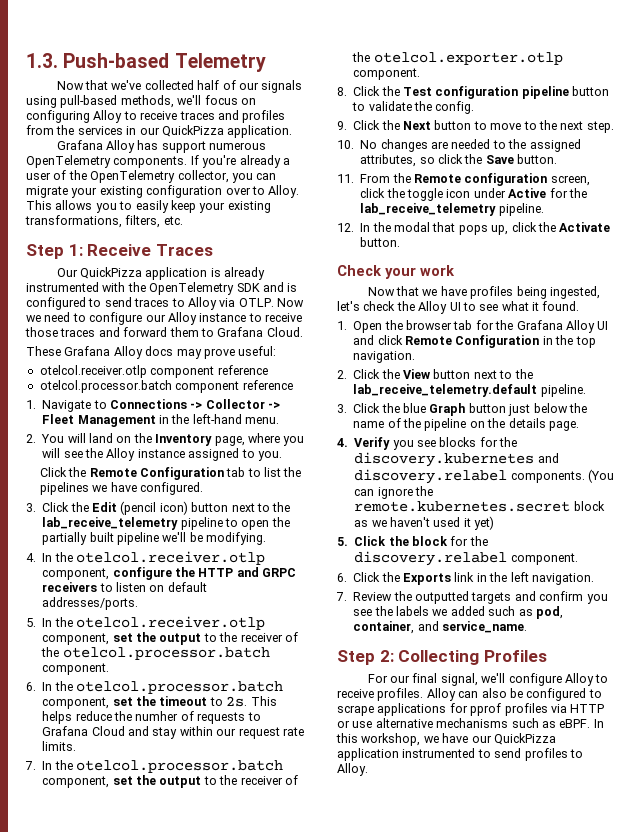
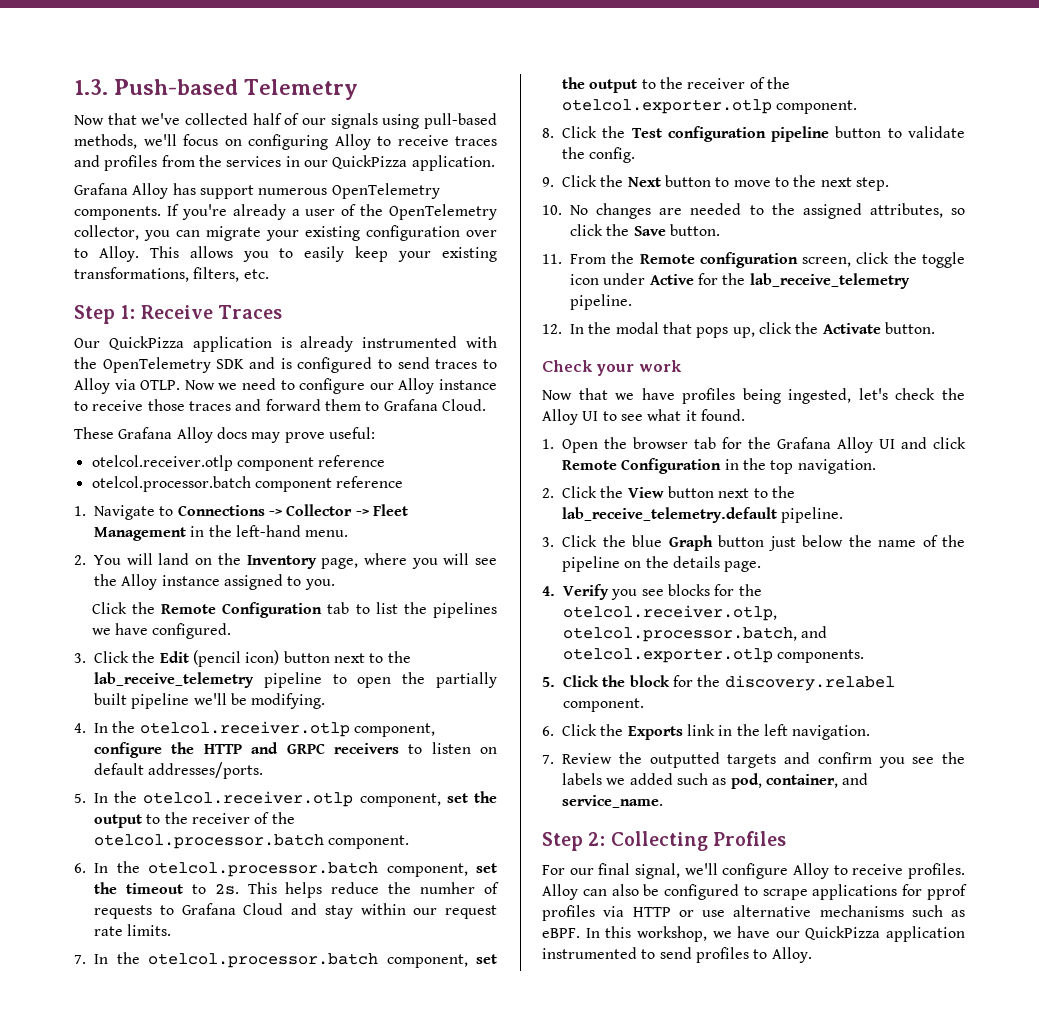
- 4. Verify you see blocks for the discovery.kubernetes and discovery.relabel components. (You can ignore the remote.kubernetes.secret block as we haven't used it yet)
+ 4. Verify you see blocks for the otelcol.receiver.otlp, otelcol.processor.batch, and otelcol.exporter.otlp components.

